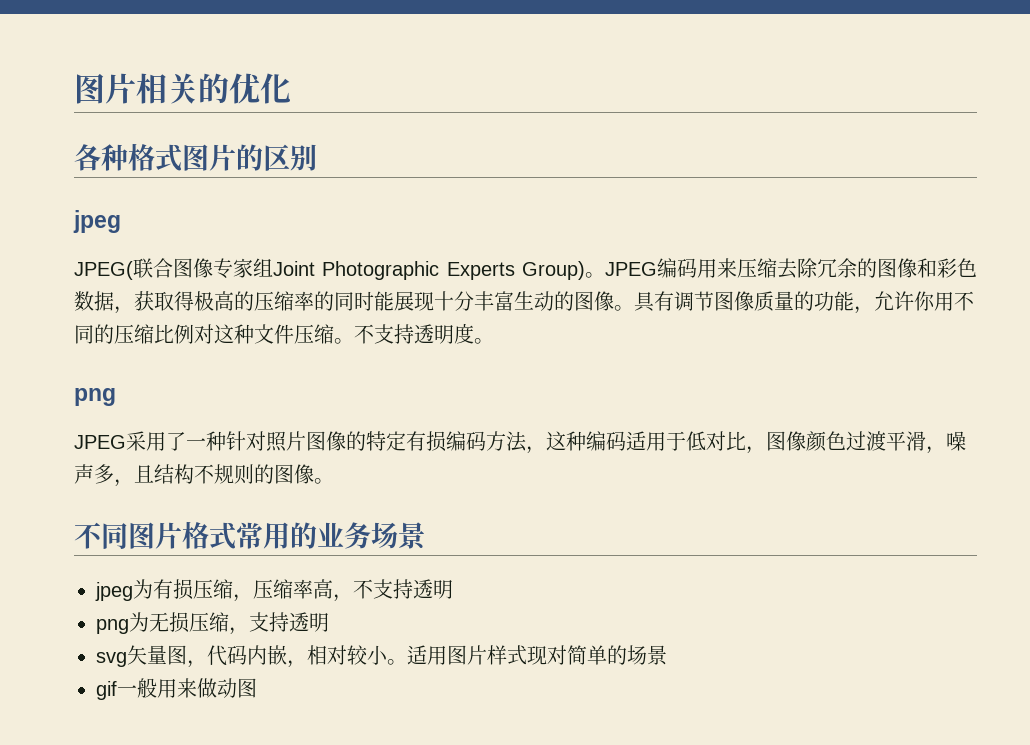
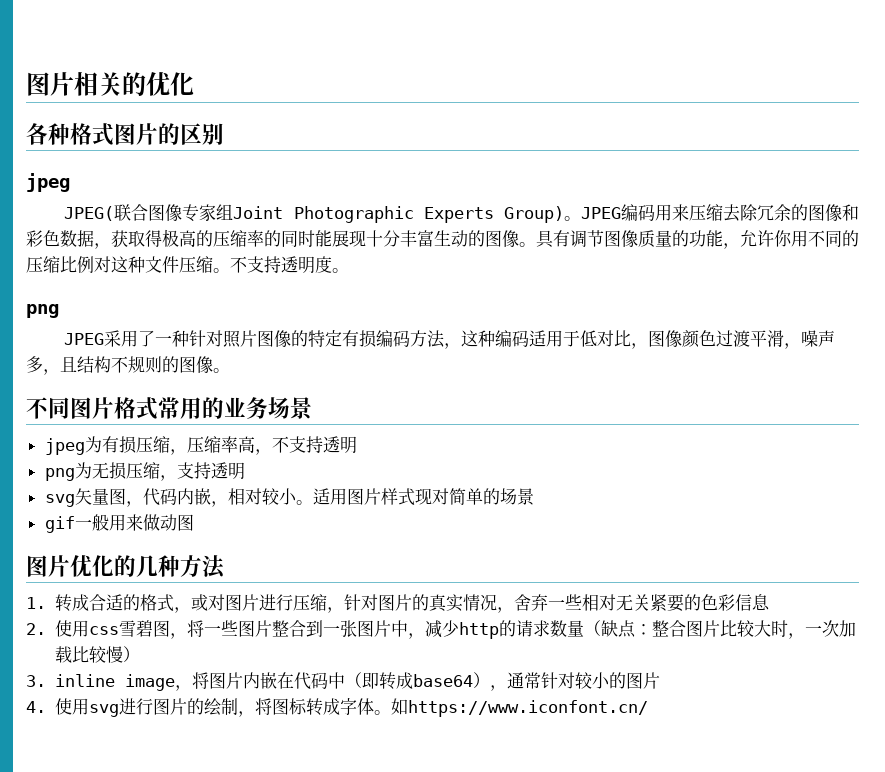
+ 图片优化的几种方法
+ 1.转成合适的格式，或对图片进行压缩，针对图片的真实情况，舍弃一些相对无关紧要的色彩信息
+ 2.使用css雪碧图，将一些图片整合到一张图片中，减少http的请求数量（缺点：整合图片比较大时，一次加载比较慢）
+ 3. inline image，将图片内嵌在代码中（即转成base64），通常针对较小的图片
+ 4.使用svg进行图片的绘制，将图标转成字体。如https://www.iconfont.cn/

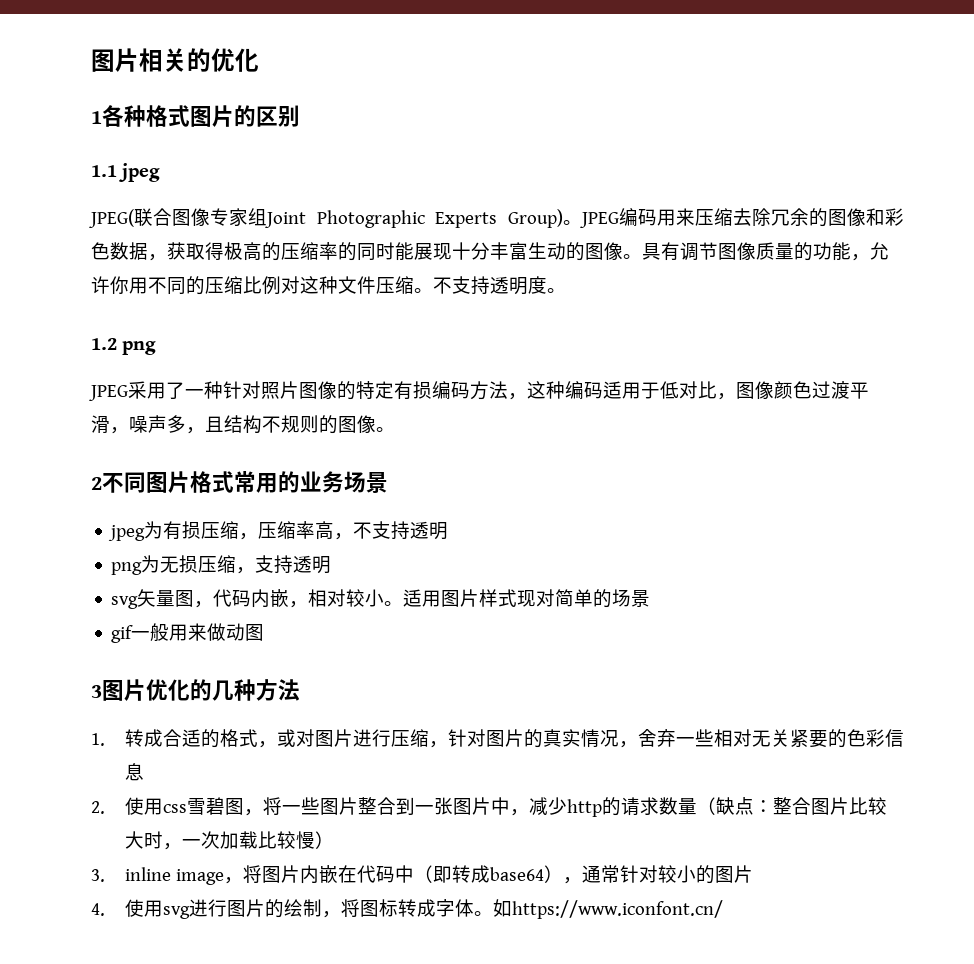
- 各种格式图片的区别
- jpeg
+ 1各种格式图片的区别
+ 1.1 jpeg
  不支持透明度。
- png
+ 1.2 png
- 不同图片格式常用的业务场景
+ 2不同图片格式常用的业务场景
- 图片优化的几种方法
+ 3图片优化的几种方法

